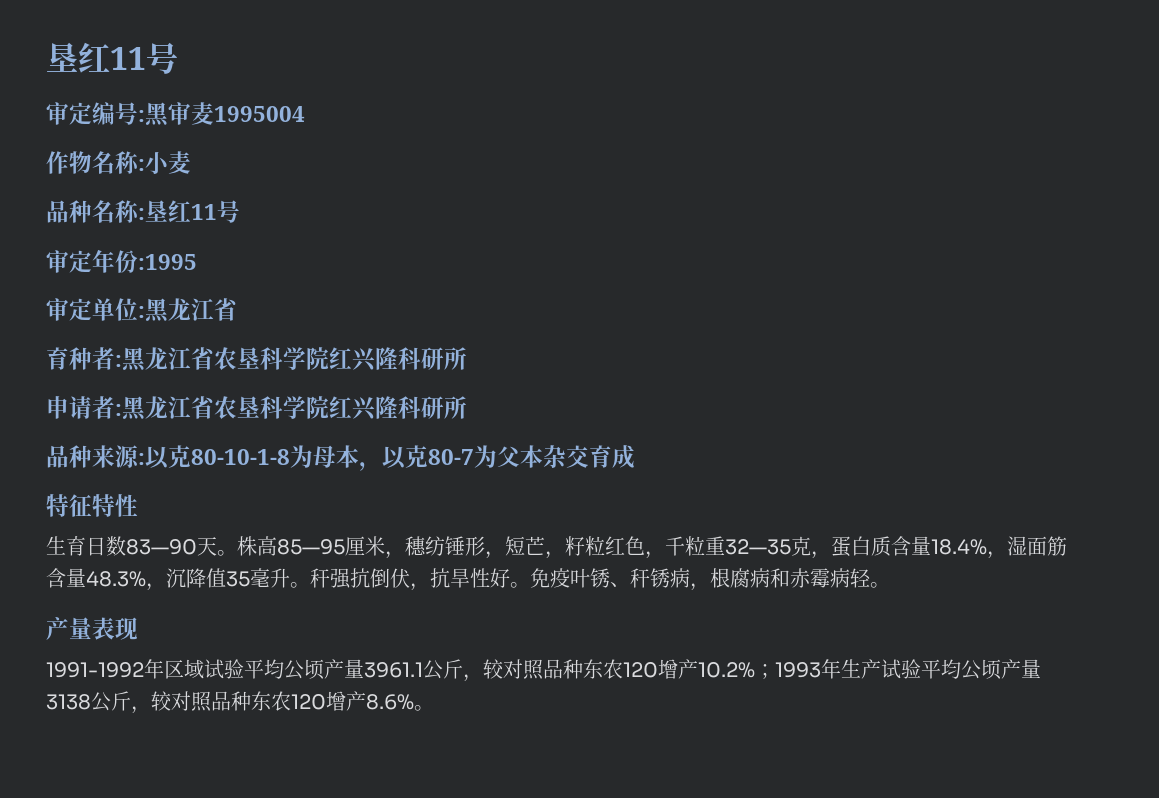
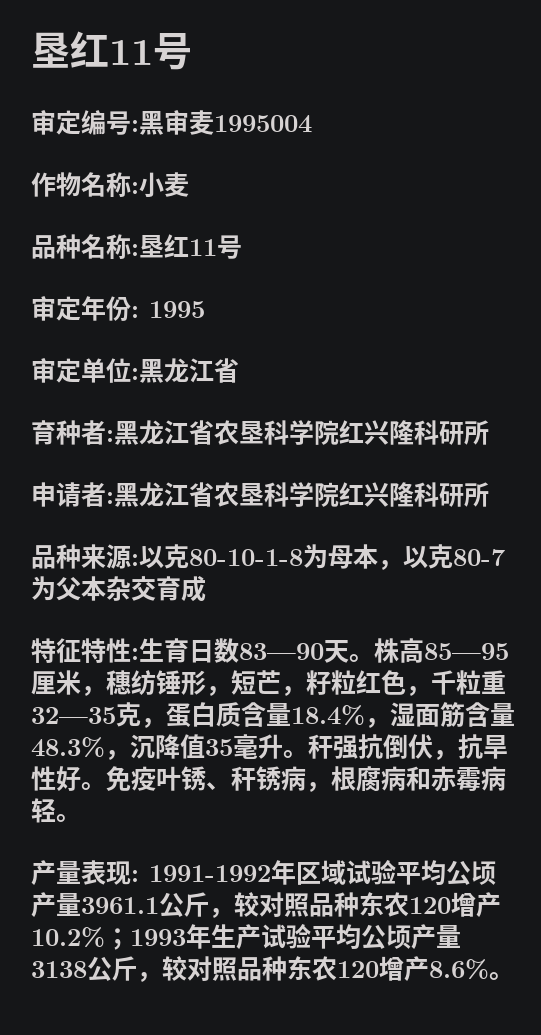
- 审定年份:1995
+ 审定年份: 1995
- 特征特性
- 生育日数83—90天。
+ 特征特性:生育日数83—90天。
- 产量表现
- 1991-1992年区域试验平均公顷产量3961.1公斤，较对照品种东农120增产10.2%；1993年生产试验平均公顷产量3138公斤，较对照品种东农120增产8.6%。
+ 产量表现: 1991-1992年区域试验平均公顷产量3961.1公斤，较对照品种东农120增产10.2%；1993年生产试验平均公顷产量3138公斤，较对照品种东农120增产8.6%。

